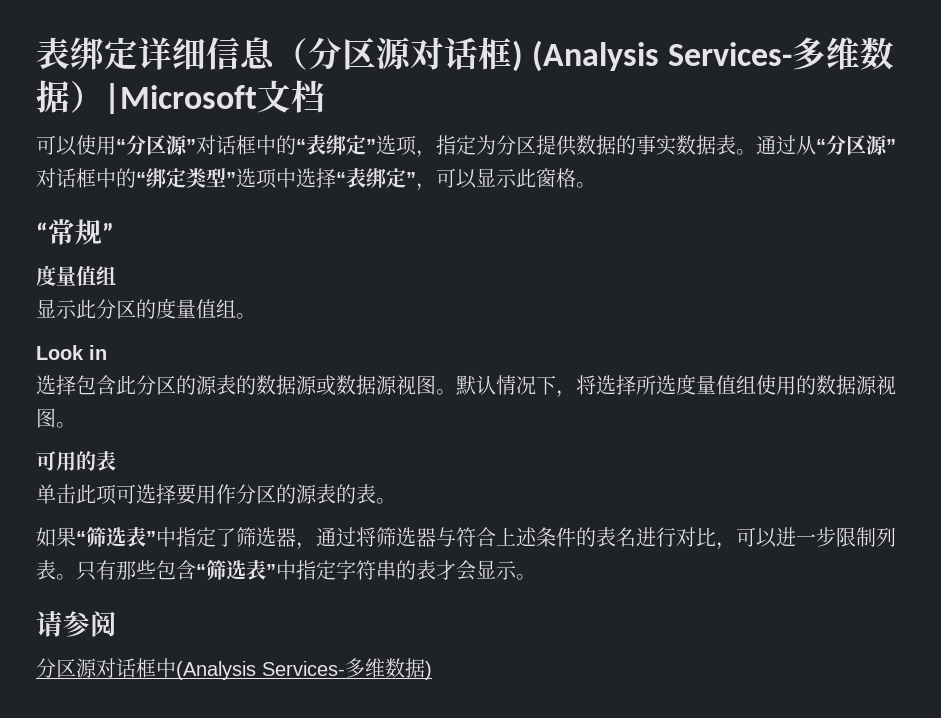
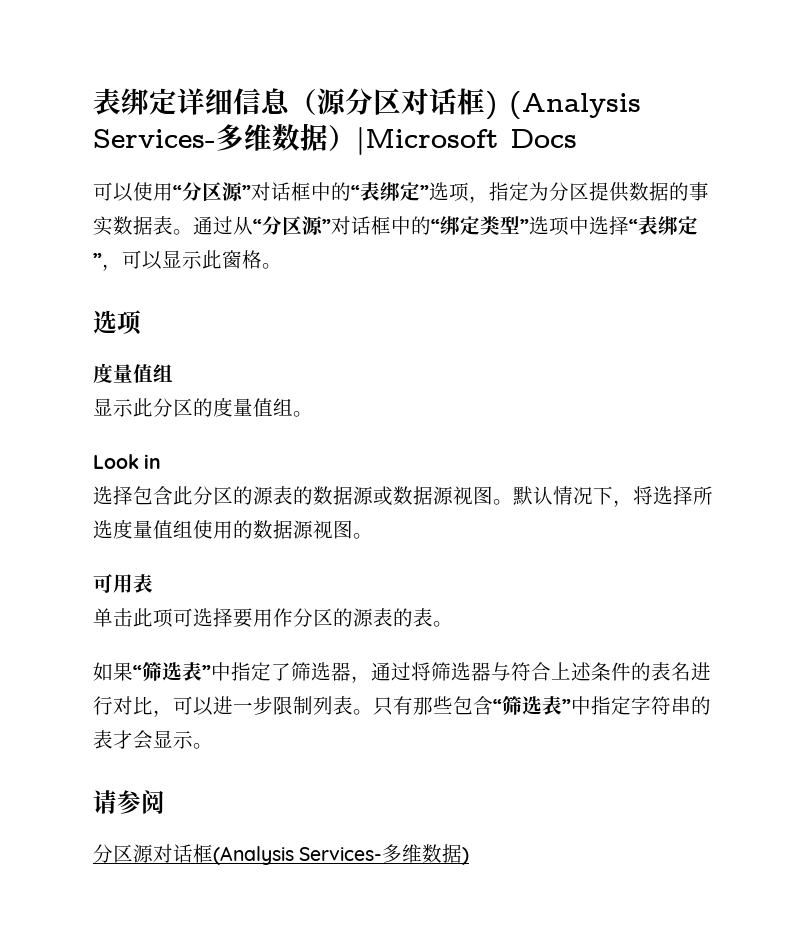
- 表绑定详细信息（分区源对话框) (Analysis Services-多维数据）|Microsoft文档
+ 表绑定详细信息（源分区对话框) (Analysis Services-多维数据）|Microsoft Docs
  通过从“分区源”对话框中的“绑定类型”选项中选择“表绑定”，可以显示此窗格。
- “常规”
+ 选项
- 可用的表
+ 可用表
- 分区源对话框中(Analysis Services-多维数据)
+ 分区源对话框(Analysis Services-多维数据)

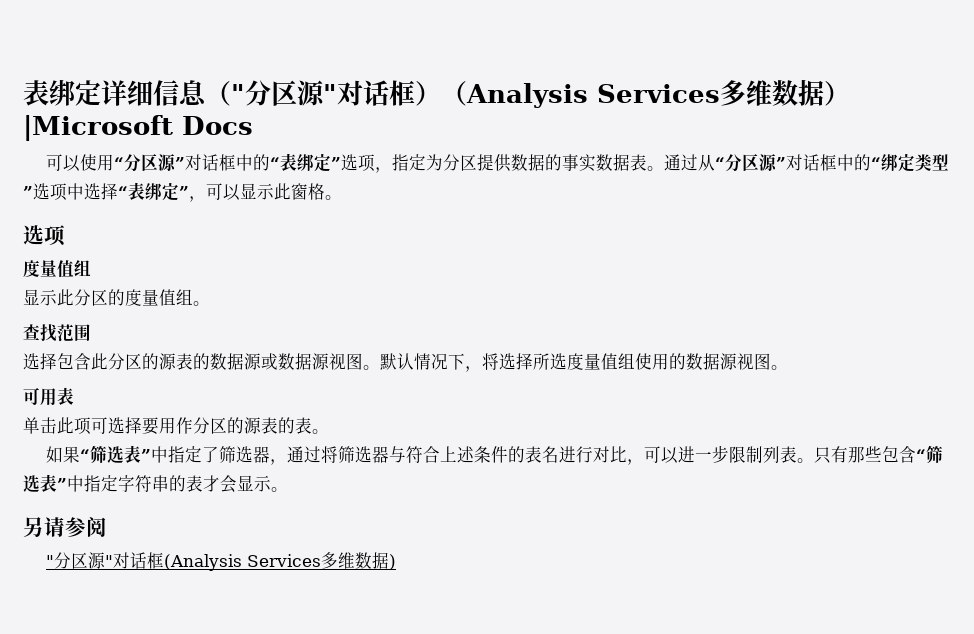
- 表绑定详细信息（源分区对话框) (Analysis Services-多维数据）|Microsoft Docs
+ 表绑定详细信息（"分区源"对话框）（Analysis Services多维数据）|Microsoft Docs
- Look in
+ 查找范围
- 请参阅
+ 另请参阅
- 分区源对话框(Analysis Services-多维数据)
+ "分区源"对话框(Analysis Services多维数据)

